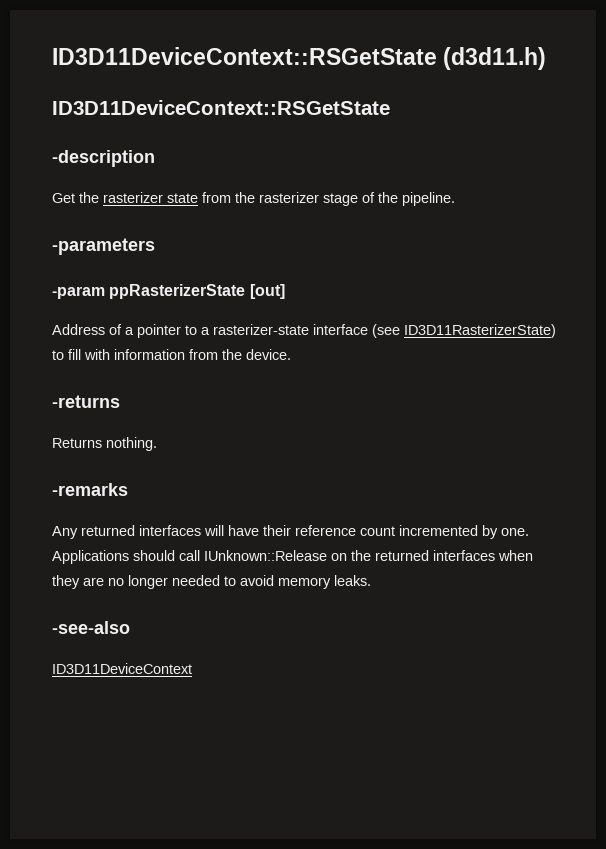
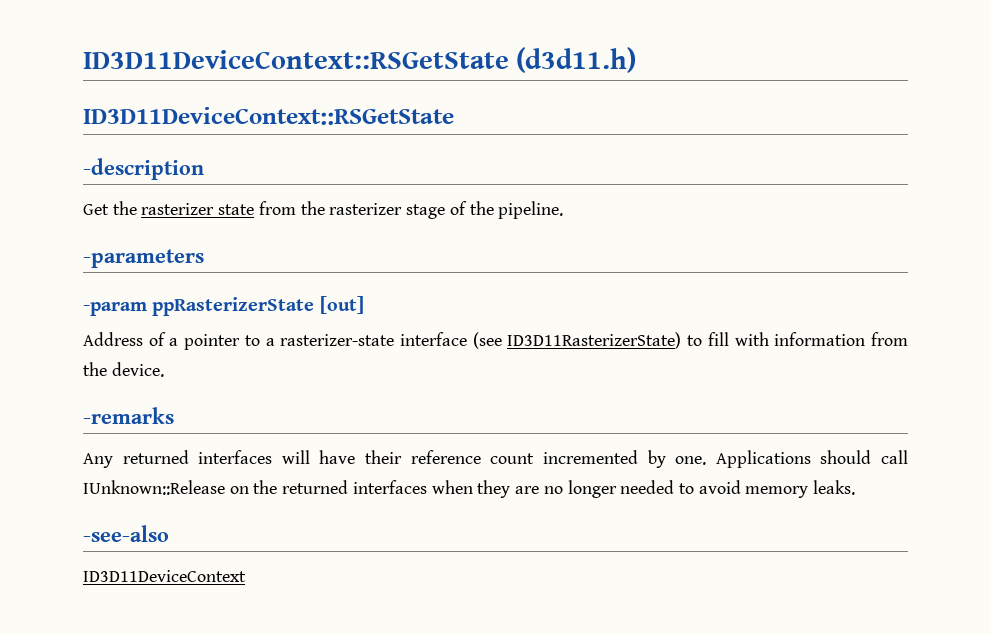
- -returns
- Returns nothing.

